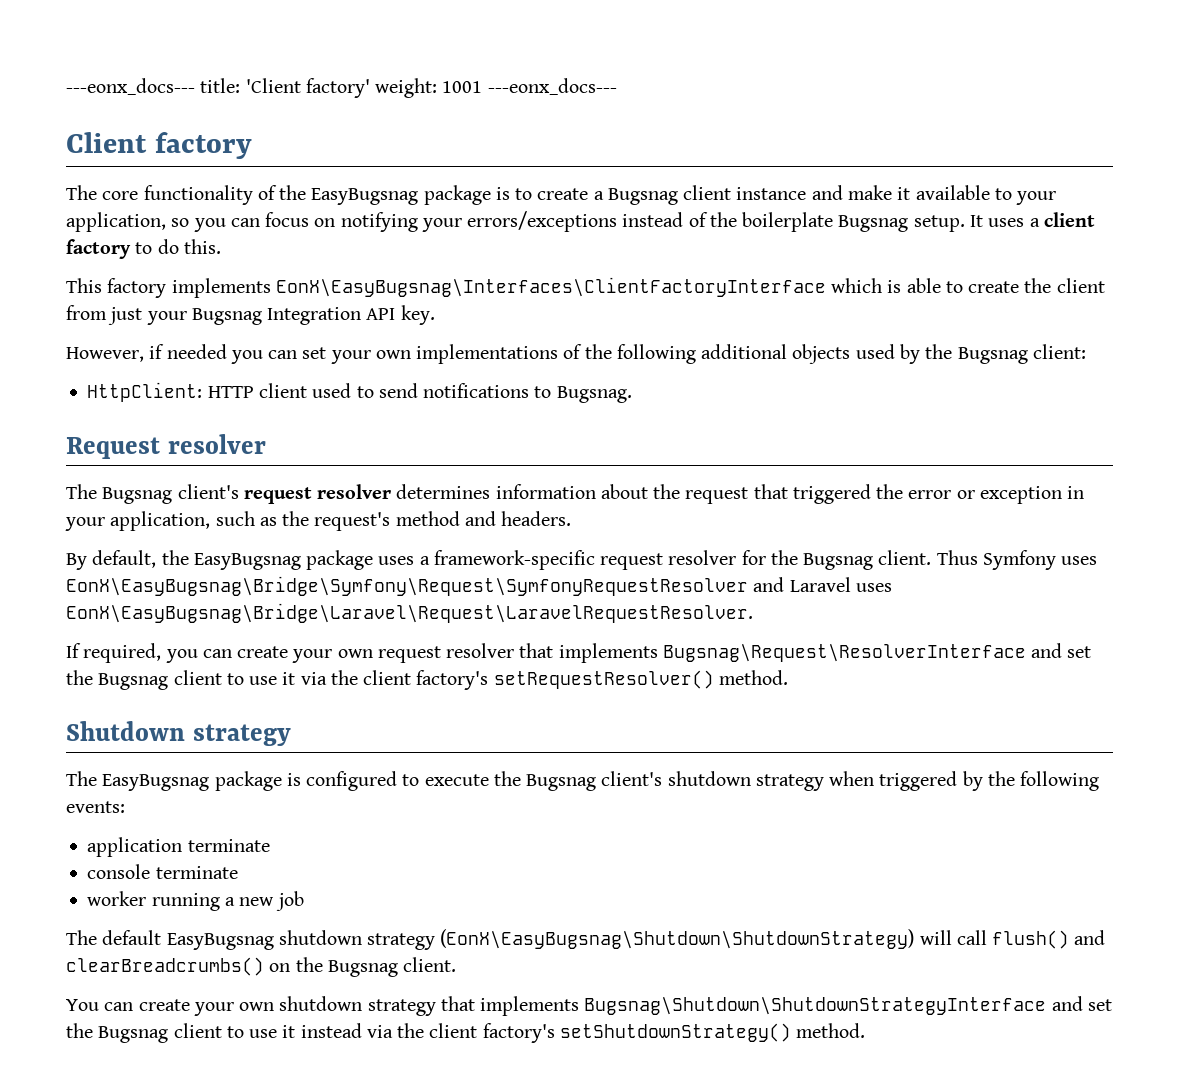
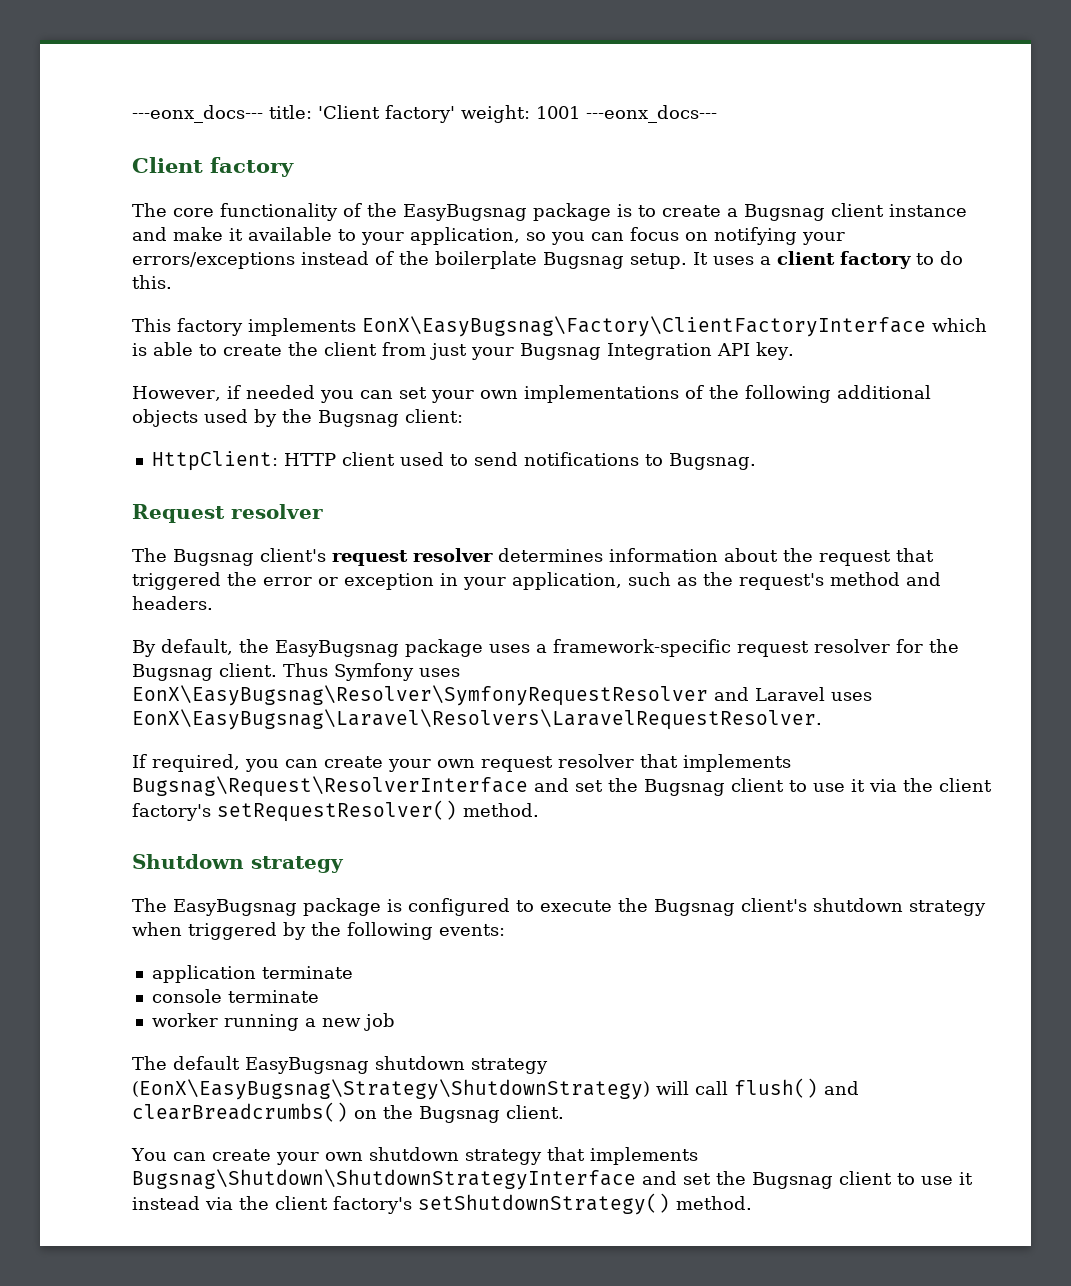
- This factory implements EonX\EasyBugsnag\Interfaces\ClientFactoryInterface which is able to create the client from just your Bugsnag Integration API key.
+ This factory implements EonX\EasyBugsnag\Factory\ClientFactoryInterface which is able to create the client from just your Bugsnag Integration API key.
- Thus Symfony uses EonX\EasyBugsnag\Bridge\Symfony\Request\SymfonyRequestResolver and Laravel uses EonX\EasyBugsnag\Bridge\Laravel\Request\LaravelRequestResolver.
+ Thus Symfony uses EonX\EasyBugsnag\Resolver\SymfonyRequestResolver and Laravel uses EonX\EasyBugsnag\Laravel\Resolvers\LaravelRequestResolver.
- The default EasyBugsnag shutdown strategy (EonX\EasyBugsnag\Shutdown\ShutdownStrategy) will call flush() and clearBreadcrumbs() on the Bugsnag client.
+ The default EasyBugsnag shutdown strategy (EonX\EasyBugsnag\Strategy\ShutdownStrategy) will call flush() and clearBreadcrumbs() on the Bugsnag client.

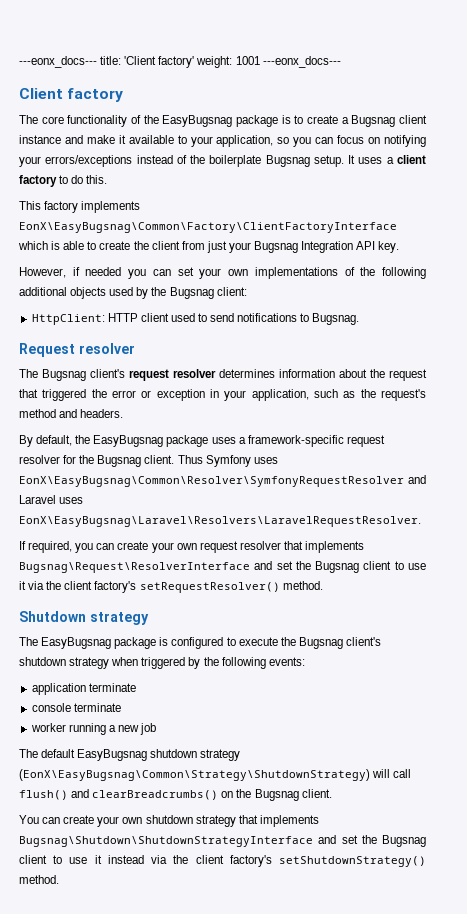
- This factory implements EonX\EasyBugsnag\Factory\ClientFactoryInterface which is able to create the client from just your Bugsnag Integration API key.
+ This factory implements EonX\EasyBugsnag\Common\Factory\ClientFactoryInterface which is able to create the client from just your Bugsnag Integration API key.
- Thus Symfony uses EonX\EasyBugsnag\Resolver\SymfonyRequestResolver and Laravel uses EonX\EasyBugsnag\Laravel\Resolvers\LaravelRequestResolver.
+ Thus Symfony uses EonX\EasyBugsnag\Common\Resolver\SymfonyRequestResolver and Laravel uses EonX\EasyBugsnag\Laravel\Resolvers\LaravelRequestResolver.
- The default EasyBugsnag shutdown strategy (EonX\EasyBugsnag\Strategy\ShutdownStrategy) will call flush() and clearBreadcrumbs() on the Bugsnag client.
+ The default EasyBugsnag shutdown strategy (EonX\EasyBugsnag\Common\Strategy\ShutdownStrategy) will call flush() and clearBreadcrumbs() on the Bugsnag client.

